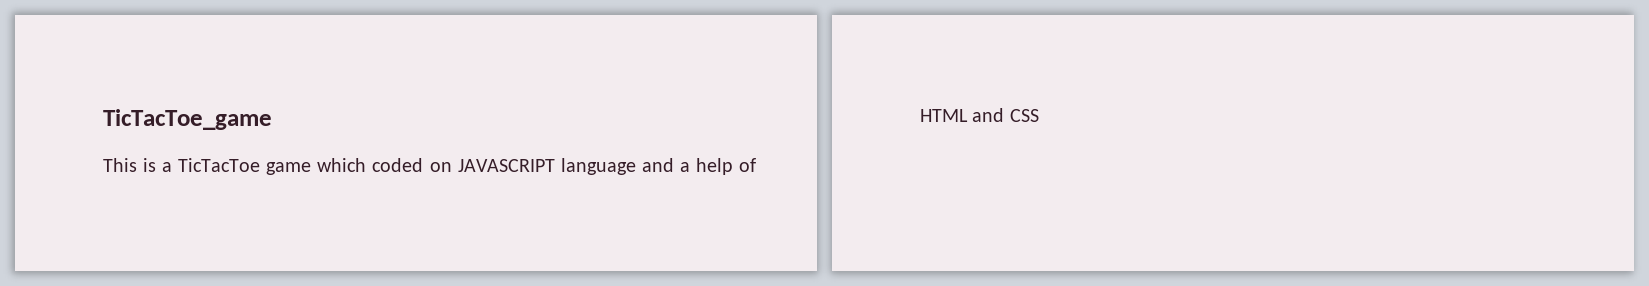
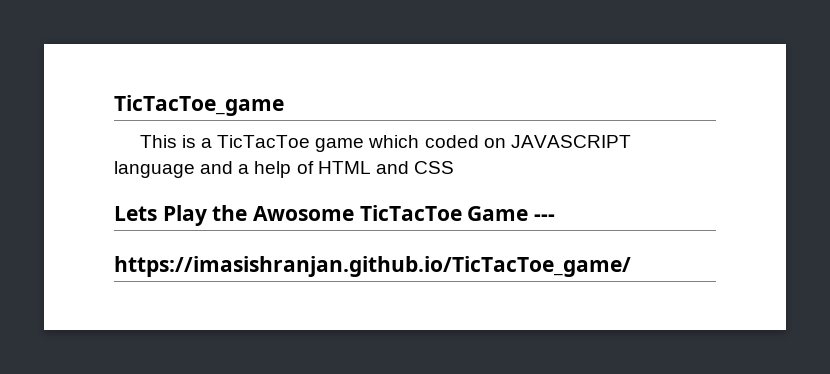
+ Lets Play the Awosome TicTacToe Game ---
+ https://imasishranjan.github.io/TicTacToe_game/

